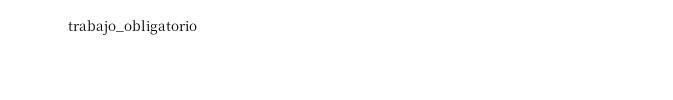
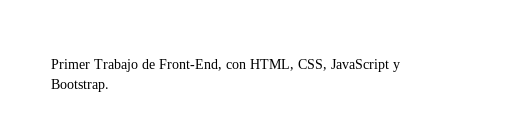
- trabajo_obligatorio
+ Primer Trabajo de Front-End, con HTML, CSS, JavaScript y Bootstrap.

